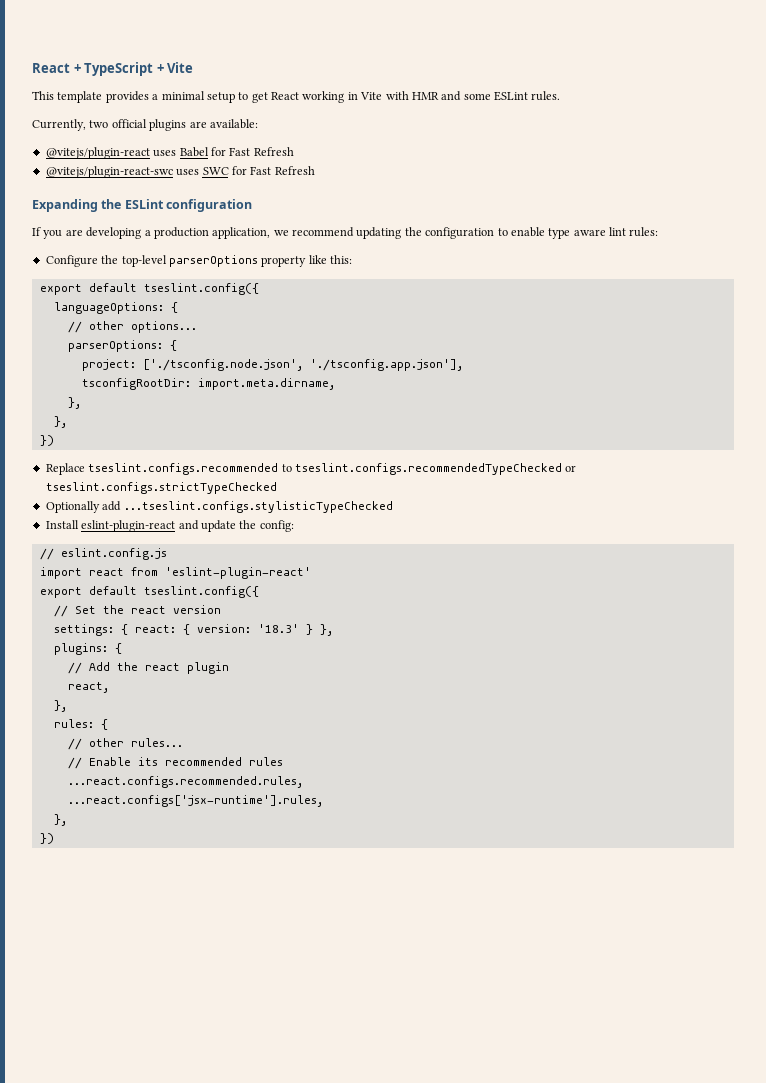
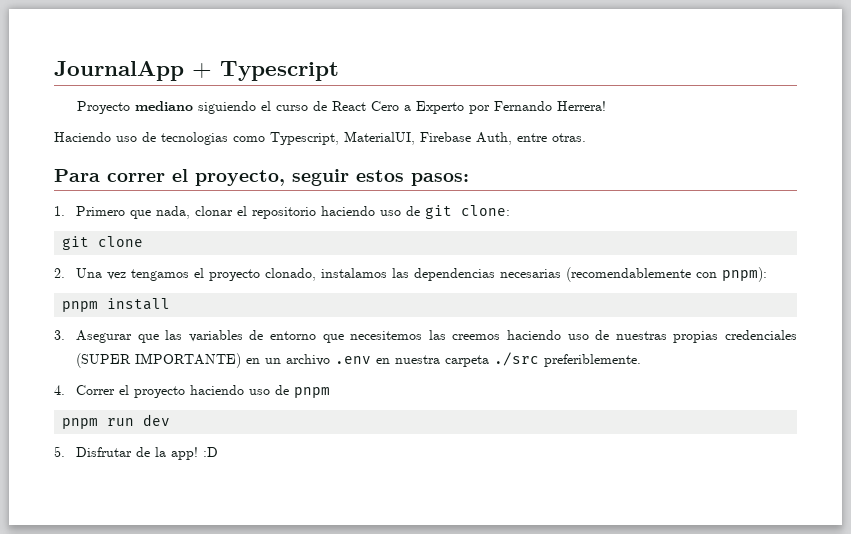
- React + TypeScript + Vite
- This template provides a minimal setup to get React working in Vite with HMR and some ESLint rules.
- Currently, two official plugins are available:
- @vitejs/plugin-react uses Babel for Fast Refresh
- @vitejs/plugin-react-swc uses SWC for Fast Refresh
- Expanding the ESLint configuration
- If you are developing a production application, we recommend updating the configuration to enable type aware lint rules:
- Configure the top-level parserOptions property like this:
- export default tseslint.config({
- languageOptions: {
- // other options...
- parserOptions: {
- project: ['./tsconfig.node.json', './tsconfig.app.json'],
- tsconfigRootDir: import.meta.dirname,
- },
- },
- })
- Replace tseslint.configs.recommended to tseslint.configs.recommendedTypeChecked or tseslint.configs.strictTypeChecked
- Optionally add ...tseslint.configs.stylisticTypeChecked
- Install eslint-plugin-react and update the config:
- // eslint.config.js
- import react from 'eslint-plugin-react'
- export default tseslint.config({
- // Set the react version
- settings: { react: { version: '18.3' } },
- plugins: {
- // Add the react plugin
- react,
- },
- rules: {
- // other rules...
- // Enable its recommended rules
- ...react.configs.recommended.rules,
- ...react.configs['jsx-runtime'].rules,
- },
- })
+ JournalApp + Typescript
+ Proyecto mediano siguiendo el curso de React Cero a Experto por Fernando Herrera!
+ Haciendo uso de tecnologias como Typescript, MaterialUI, Firebase Auth, entre otras.
+ Para correr el proyecto, seguir estos pasos:
+ 1. Primero que nada, clonar el repositorio haciendo uso de git clone:
+ git clone
+ 2. Una vez tengamos el proyecto clonado, instalamos las dependencias necesarias (recomendablemente con pnpm):
+ pnpm install
+ 3. Asegurar que las variables de entorno que necesitemos las creemos haciendo uso de nuestras propias credenciales (SUPER IMPORTANTE) en un archivo .env en nuestra carpeta ./src preferiblemente.
+ 4. Correr el proyecto haciendo uso de pnpm
+ pnpm run dev
+ 5. Disfrutar de la app! :D

